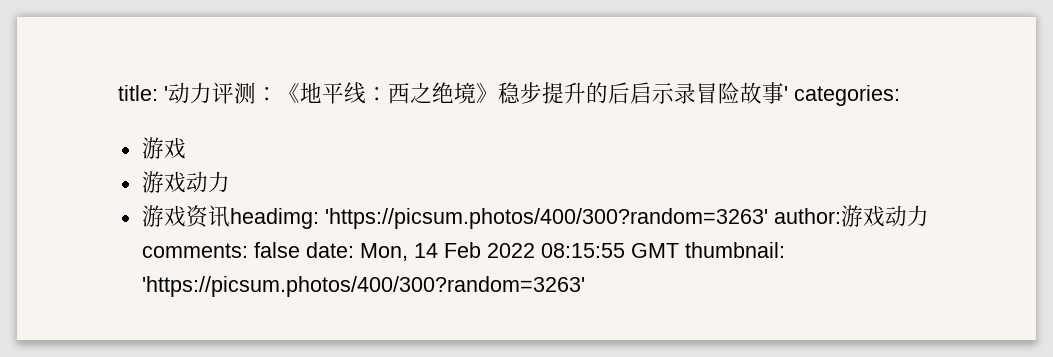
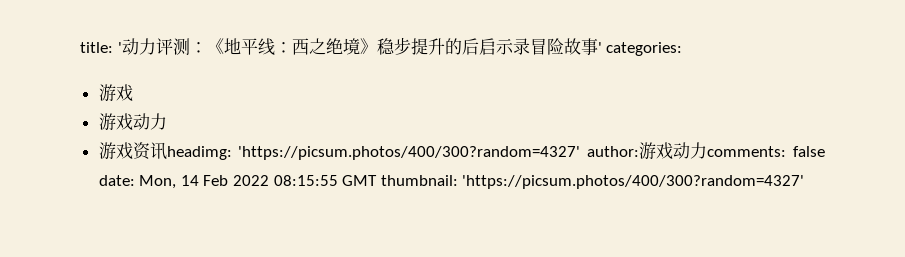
- 游戏资讯headimg: 'https://picsum.photos/400/300?random=3263' author:游戏动力comments: false date: Mon, 14 Feb 2022 08:15:55 GMT thumbnail: 'https://picsum.photos/400/300?random=3263'
+ 游戏资讯headimg: 'https://picsum.photos/400/300?random=4327' author:游戏动力comments: false date: Mon, 14 Feb 2022 08:15:55 GMT thumbnail: 'https://picsum.photos/400/300?random=4327'

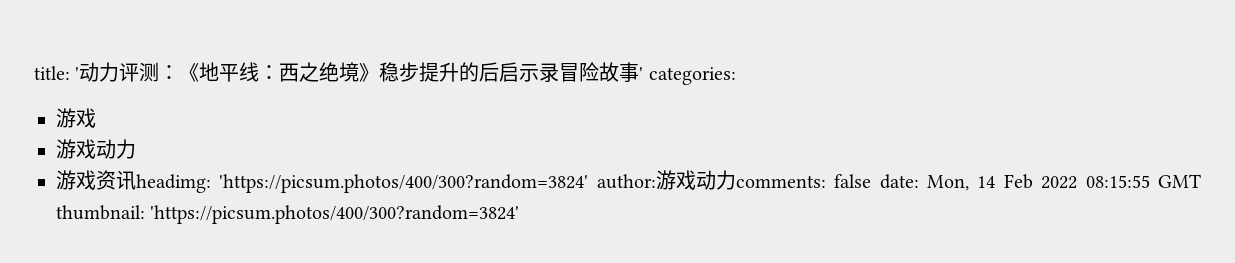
- 游戏资讯headimg: 'https://picsum.photos/400/300?random=4327' author:游戏动力comments: false date: Mon, 14 Feb 2022 08:15:55 GMT thumbnail: 'https://picsum.photos/400/300?random=4327'
+ 游戏资讯headimg: 'https://picsum.photos/400/300?random=3824' author:游戏动力comments: false date: Mon, 14 Feb 2022 08:15:55 GMT thumbnail: 'https://picsum.photos/400/300?random=3824'

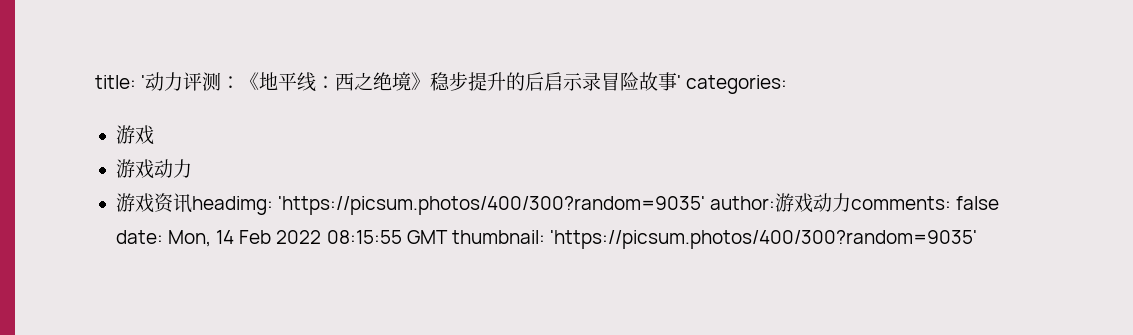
- 游戏资讯headimg: 'https://picsum.photos/400/300?random=3824' author:游戏动力comments: false date: Mon, 14 Feb 2022 08:15:55 GMT thumbnail: 'https://picsum.photos/400/300?random=3824'
+ 游戏资讯headimg: 'https://picsum.photos/400/300?random=9035' author:游戏动力comments: false date: Mon, 14 Feb 2022 08:15:55 GMT thumbnail: 'https://picsum.photos/400/300?random=9035'

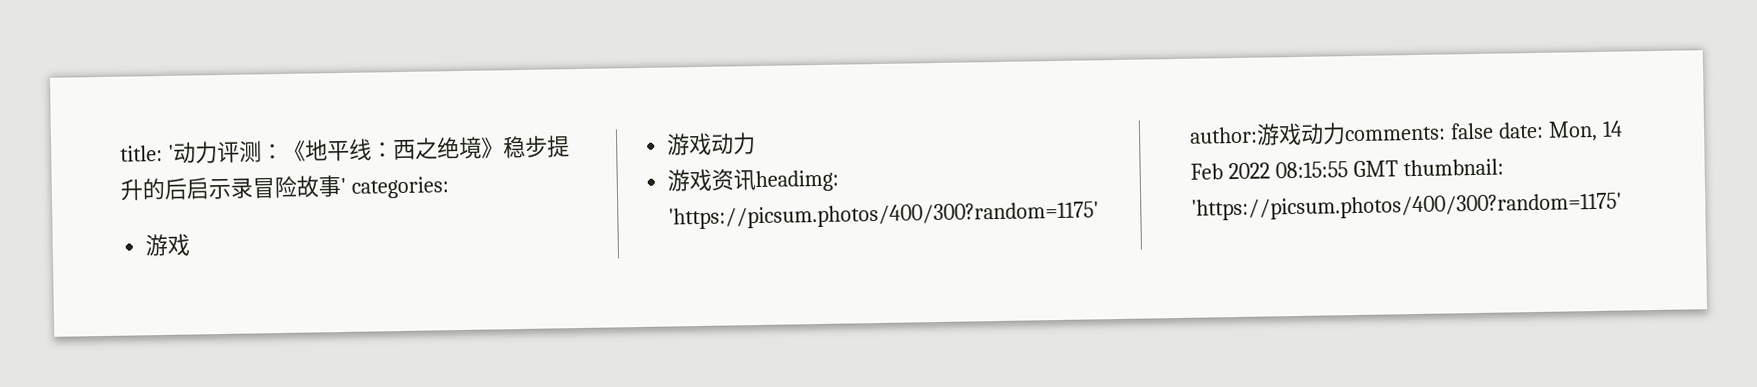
- 游戏资讯headimg: 'https://picsum.photos/400/300?random=9035' author:游戏动力comments: false date: Mon, 14 Feb 2022 08:15:55 GMT thumbnail: 'https://picsum.photos/400/300?random=9035'
+ 游戏资讯headimg: 'https://picsum.photos/400/300?random=1175' author:游戏动力comments: false date: Mon, 14 Feb 2022 08:15:55 GMT thumbnail: 'https://picsum.photos/400/300?random=1175'

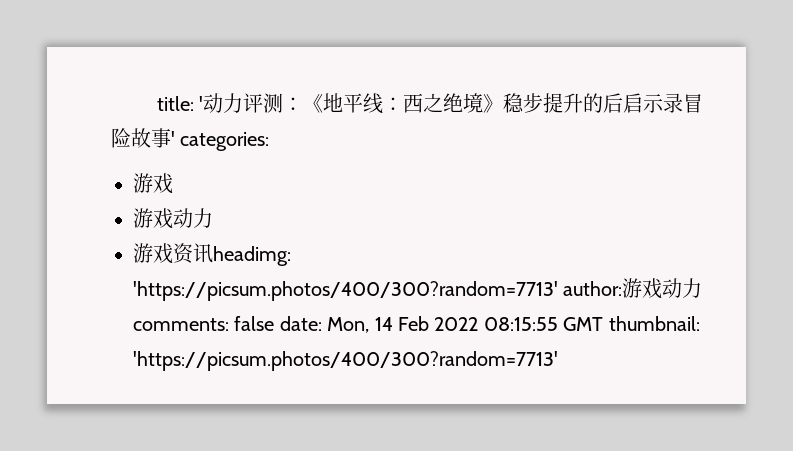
- 游戏资讯headimg: 'https://picsum.photos/400/300?random=1175' author:游戏动力comments: false date: Mon, 14 Feb 2022 08:15:55 GMT thumbnail: 'https://picsum.photos/400/300?random=1175'
+ 游戏资讯headimg: 'https://picsum.photos/400/300?random=7713' author:游戏动力comments: false date: Mon, 14 Feb 2022 08:15:55 GMT thumbnail: 'https://picsum.photos/400/300?random=7713'

